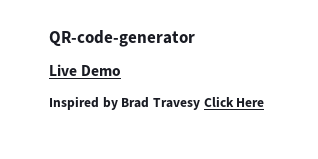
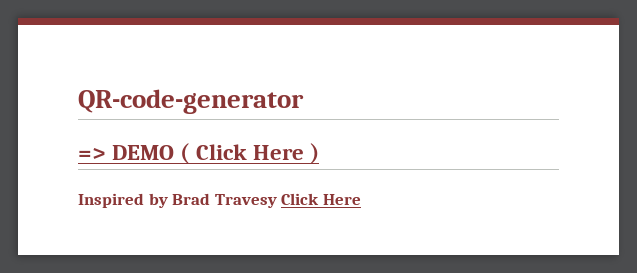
- Live Demo
+ => DEMO ( Click Here )

